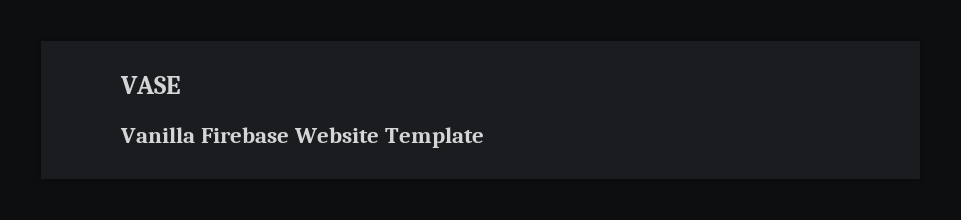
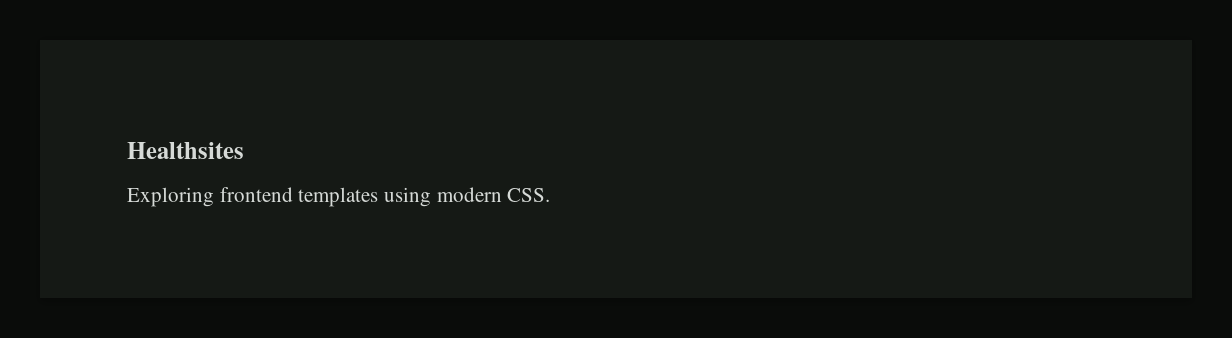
- VASE
- Vanilla Firebase Website Template
+ Healthsites
+ Exploring frontend templates using modern CSS.

